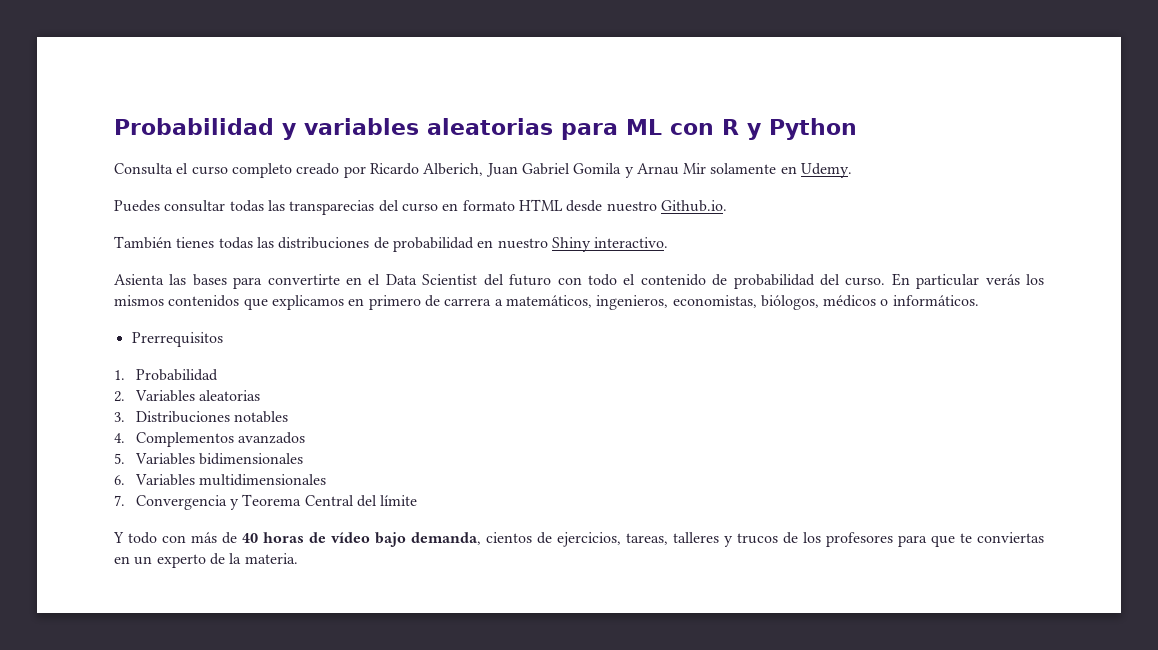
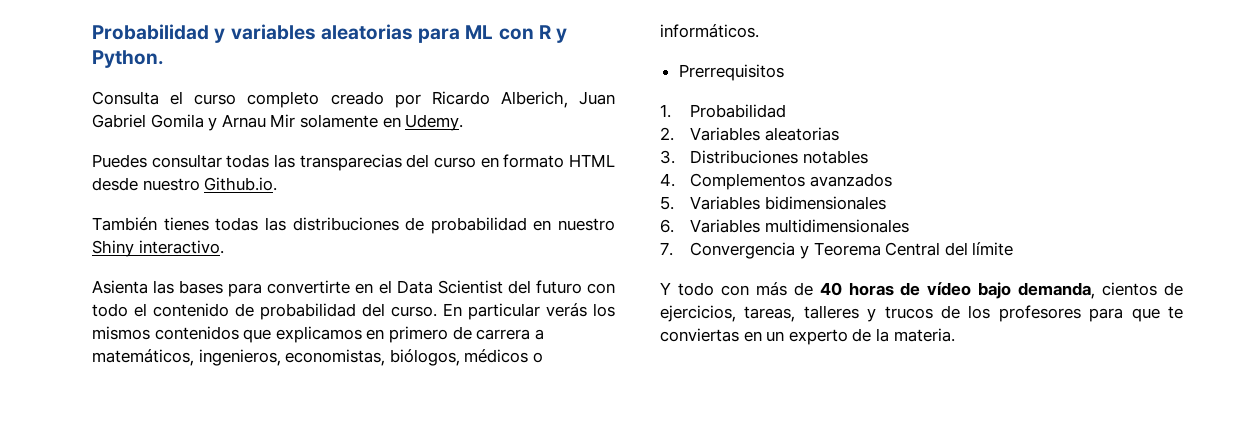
- Probabilidad y variables aleatorias para ML con R y Python
+ Probabilidad y variables aleatorias para ML con R y Python.

